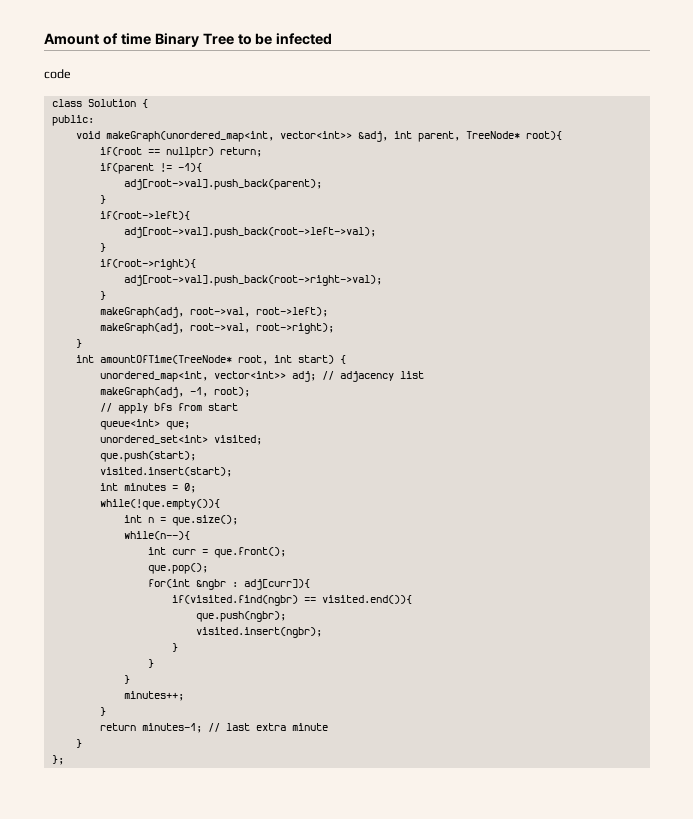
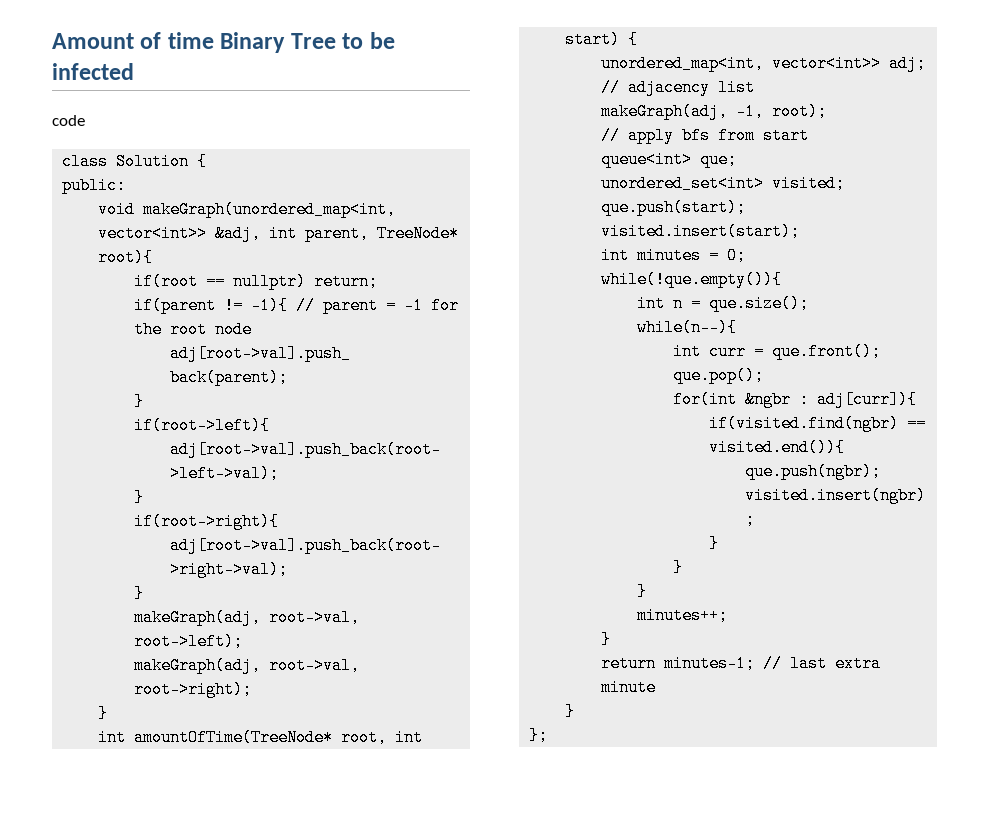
- if(parent != -1){
+ if(parent != -1){ // parent = -1 for the root node

